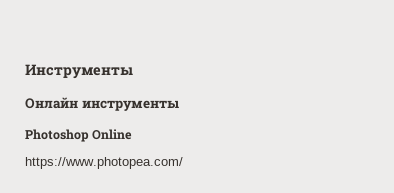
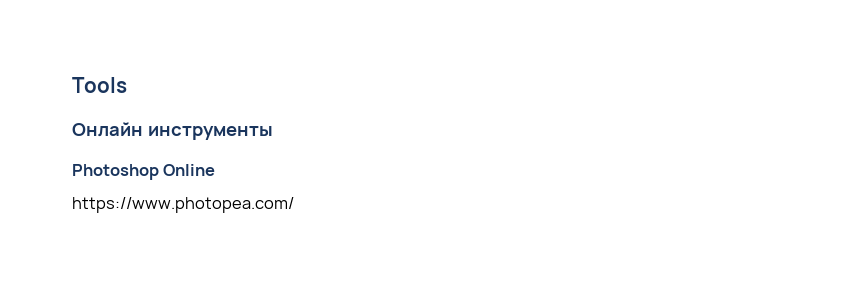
- Инструменты
+ Tools

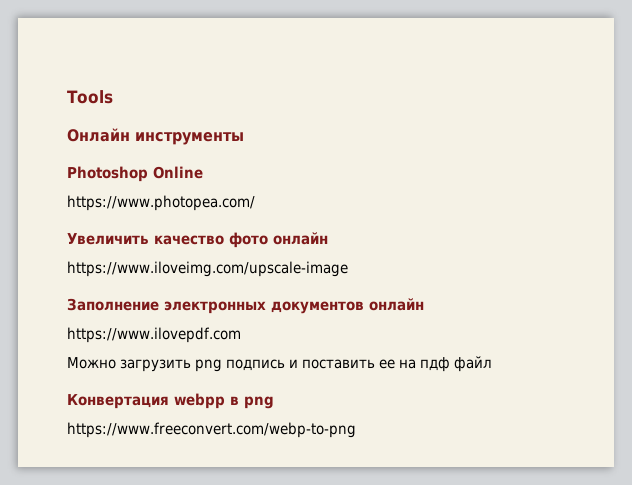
+ Увеличить качество фото онлайн
+ https://www.iloveimg.com/upscale-image
+ Заполнение электронных документов онлайн
+ https://www.ilovepdf.com
+ Можно загрузить png подпись и поставить ее на пдф файл
+ Конвертация webpp в png
+ https://www.freeconvert.com/webp-to-png

